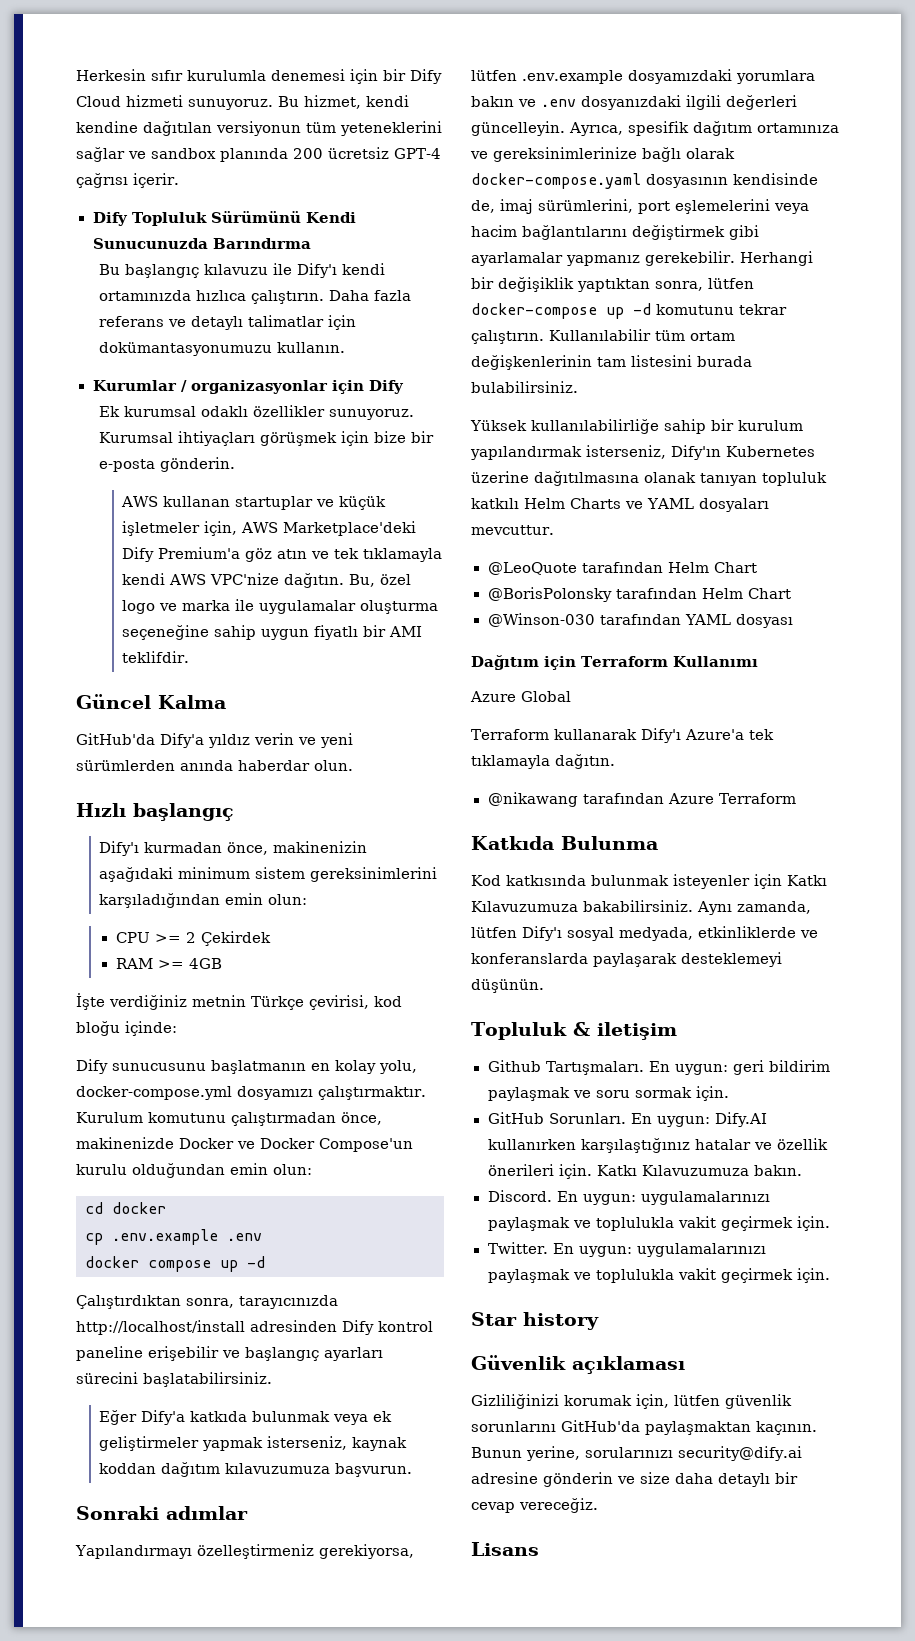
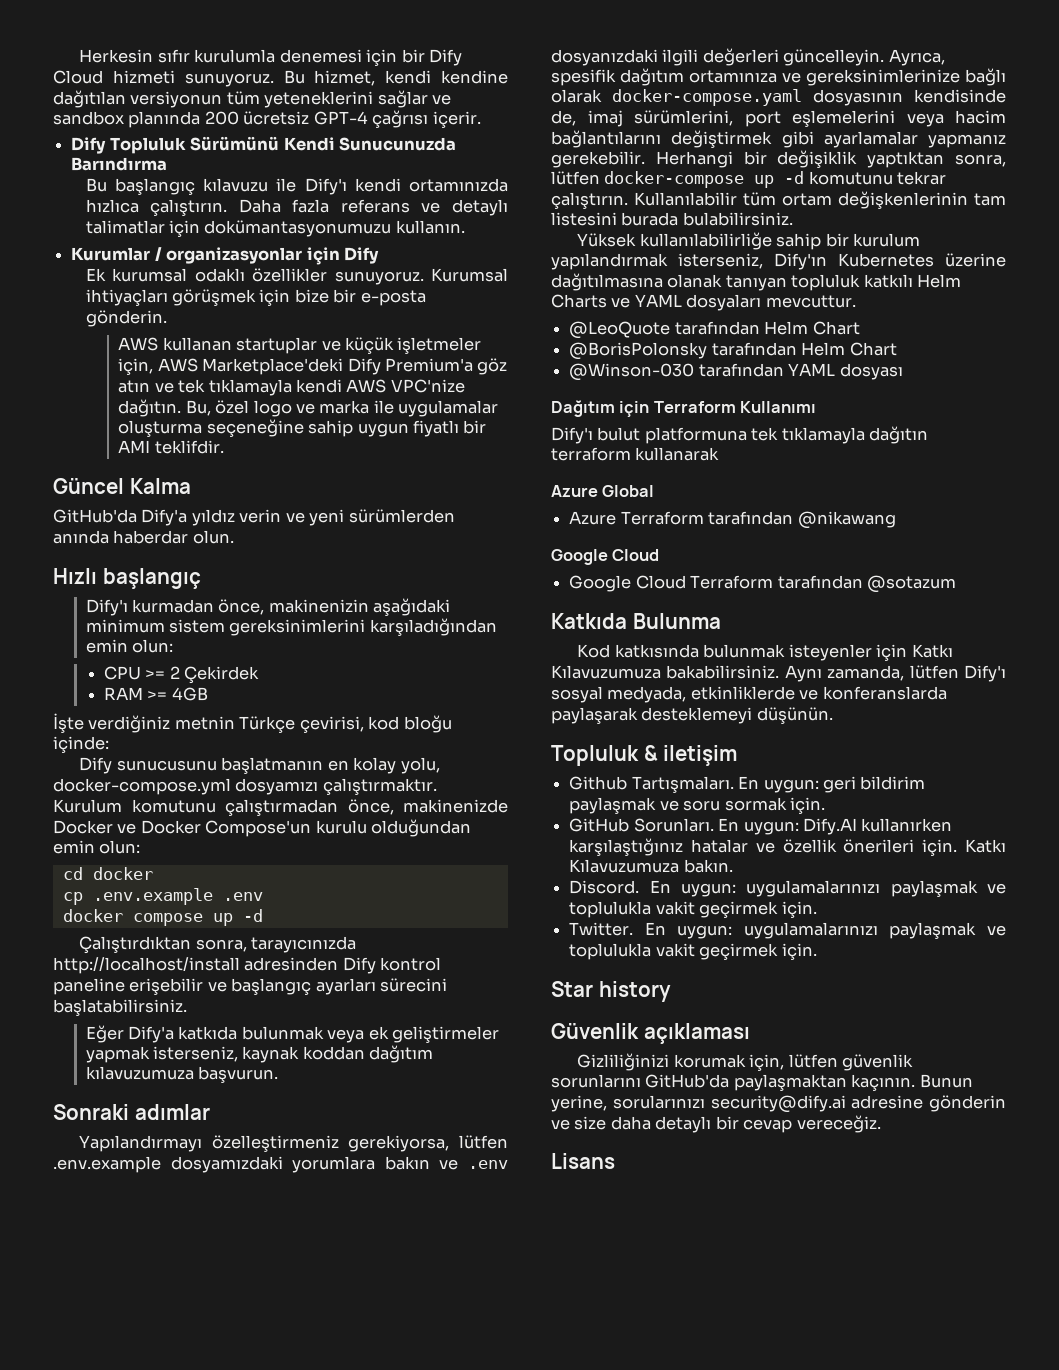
+ Dify'ı bulut platformuna tek tıklamayla dağıtın terraform kullanarak
  Azure Global
- Terraform kullanarak Dify'ı Azure'a tek tıklamayla dağıtın.
- @nikawang tarafından Azure Terraform
+ Azure Terraform tarafından @nikawang
+ Google Cloud
+ Google Cloud Terraform tarafından @sotazum

